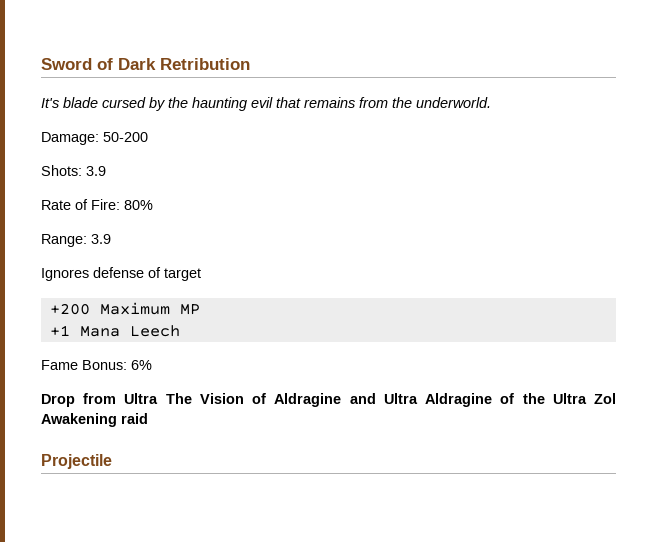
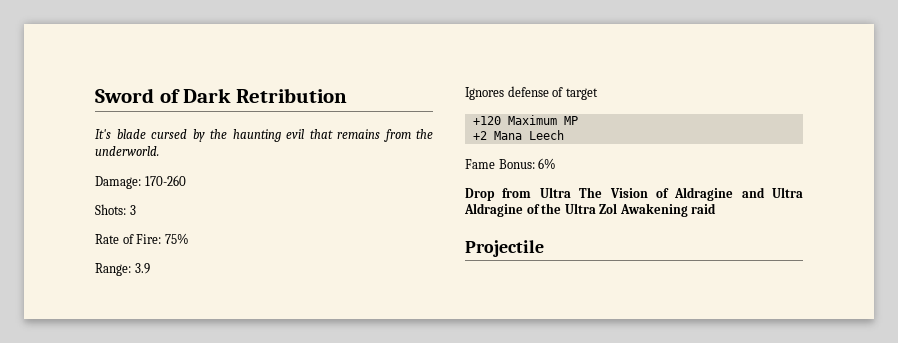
- Damage: 50-200
+ Damage: 170-260
- Shots: 3.9
+ Shots: 3
- Rate of Fire: 80%
+ Rate of Fire: 75%
- +200 Maximum MP
+ +120 Maximum MP
- +1 Mana Leech
+ +2 Mana Leech

